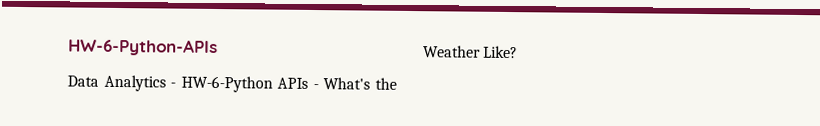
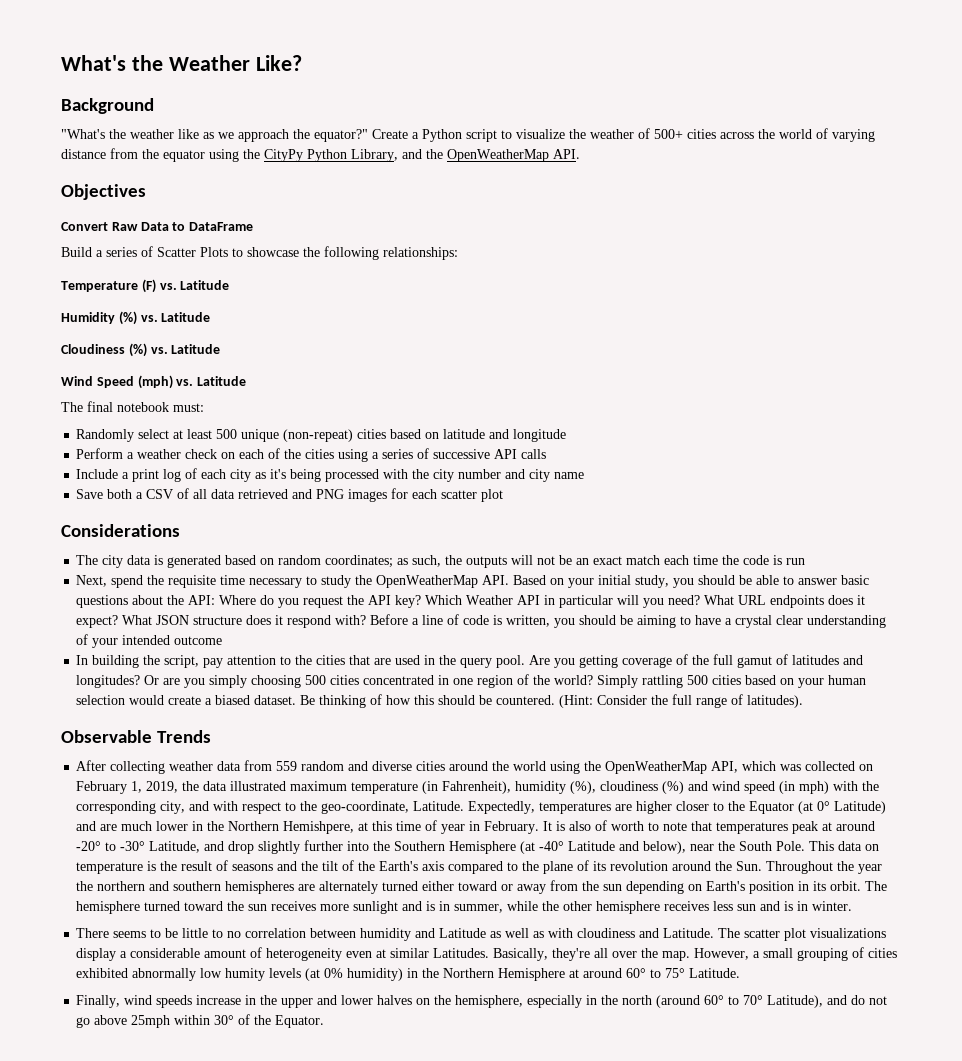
- HW-6-Python-APIs
- Data Analytics - HW-6-Python APIs - What's the Weather Like?
+ What's the Weather Like?
+ Background
+ "What's the weather like as we approach the equator?" Create a Python script to visualize the weather of 500+ cities across the world of varying distance from the equator using the CityPy Python Library, and the OpenWeatherMap API.
+ Objectives
+ Convert Raw Data to DataFrame
+ Build a series of Scatter Plots to showcase the following relationships:
+ Temperature (F) vs. Latitude
+ Humidity (%) vs. Latitude
+ Cloudiness (%) vs. Latitude
+ Wind Speed (mph) vs. Latitude
+ The final notebook must:
+ Randomly select at least 500 unique (non-repeat) cities based on latitude and longitude
+ Perform a weather check on each of the cities using a series of successive API calls
+ Include a print log of each city as it's being processed with the city number and city name
+ Save both a CSV of all data retrieved and PNG images for each scatter plot
+ Considerations
+ The city data is generated based on random coordinates; as such, the outputs will not be an exact match each time the code is run
+ Next, spend the requisite time necessary to study the OpenWeatherMap API. Based on your initial study, you should be able to answer basic questions about the API: Where do you request the API key? Which Weather API in particular will you need? What URL endpoints does it expect? What JSON structure does it respond with? Before a line of code is written, you should be aiming to have a crystal clear understanding of your intended outcome
+ In building the script, pay attention to the cities that are used in the query pool. Are you getting coverage of the full gamut of latitudes and longitudes? Or are you simply choosing 500 cities concentrated in one region of the world? Simply rattling 500 cities based on your human selection would create a biased dataset. Be thinking of how this should be countered. (Hint: Consider the full range of latitudes).
+ Observable Trends
+ After collecting weather data from 559 random and diverse cities around the world using the OpenWeatherMap API, which was collected on February 1, 2019, the data illustrated maximum temperature (in Fahrenheit), humidity (%), cloudiness (%) and wind speed (in mph) with the corresponding city, and with respect to the geo-coordinate, Latitude. Expectedly, temperatures are higher closer to the Equator (at 0° Latitude) and are much lower in the Northern Hemishpere, at this time of year in February. It is also of worth to note that temperatures peak at around -20° to -30° Latitude, and drop slightly further into the Southern Hemisphere (at -40° Latitude and below), near the South Pole. This data on temperature is the result of seasons and the tilt of the Earth's axis compared to the plane of its revolution around the Sun. Throughout the year the northern and southern hemispheres are alternately turned either toward or away from the sun depending on Earth's position in its orbit. The hemisphere turned toward the sun receives more sunlight and is in summer, while the other hemisphere receives less sun and is in winter.
+ There seems to be little to no correlation between humidity and Latitude as well as with cloudiness and Latitude. The scatter plot visualizations display a considerable amount of heterogeneity even at similar Latitudes. Basically, they're all over the map. However, a small grouping of cities exhibited abnormally low humity levels (at 0% humidity) in the Northern Hemisphere at around 60° to 75° Latitude.
+ Finally, wind speeds increase in the upper and lower halves on the hemisphere, especially in the north (around 60° to 70° Latitude), and do not go above 25mph within 30° of the Equator.

